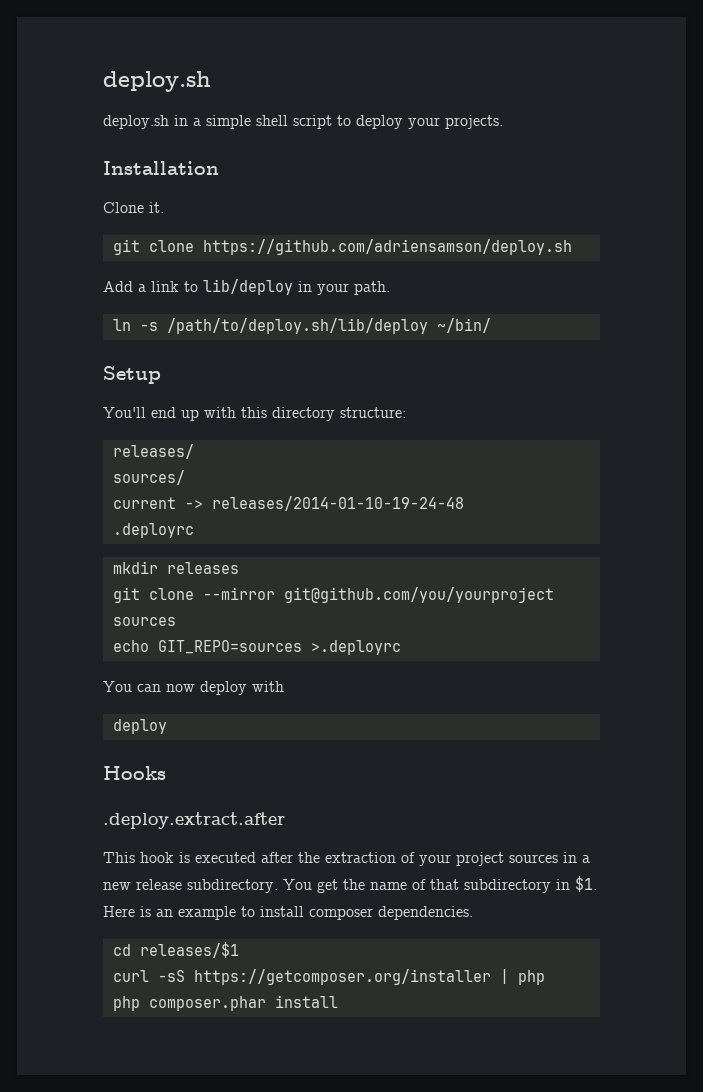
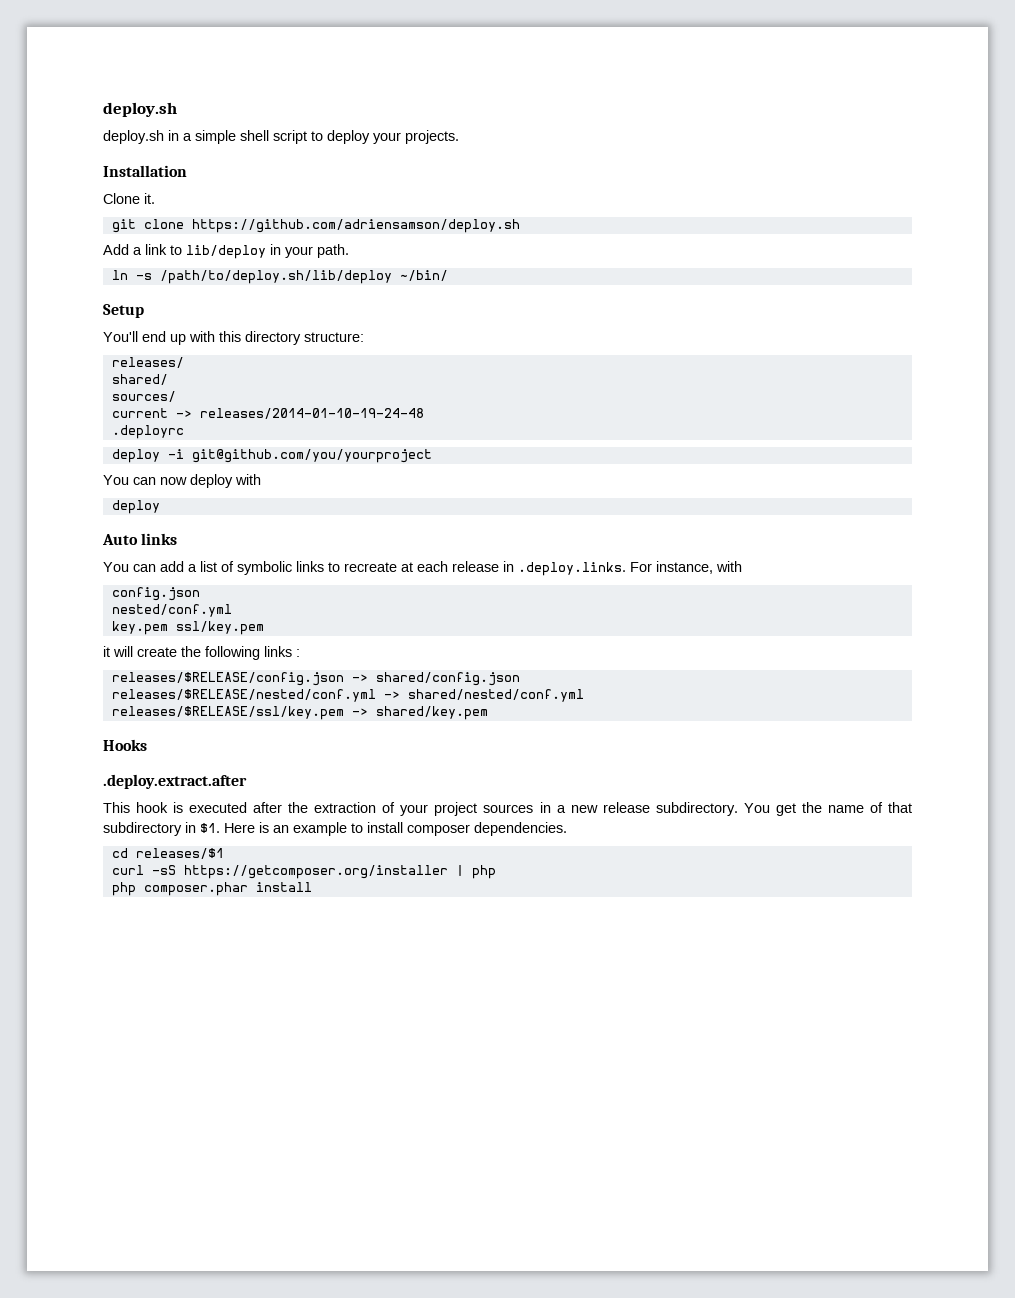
+ shared/
- mkdir releases
- git clone --mirror git@github.com/you/yourproject sources
- echo GIT_REPO=sources >.deployrc
+ deploy -i git@github.com/you/yourproject
+ Auto links
+ You can add a list of symbolic links to recreate at each release in .deploy.links. For instance, with
+ config.json
+ nested/conf.yml
+ key.pem ssl/key.pem
+ it will create the following links :
+ releases/$RELEASE/config.json -> shared/config.json
+ releases/$RELEASE/nested/conf.yml -> shared/nested/conf.yml
+ releases/$RELEASE/ssl/key.pem -> shared/key.pem

